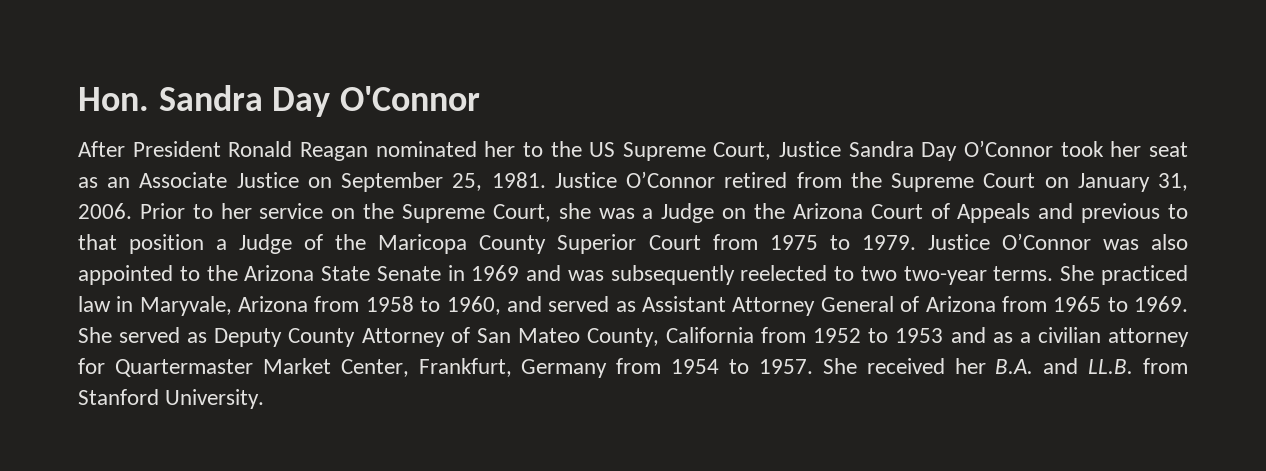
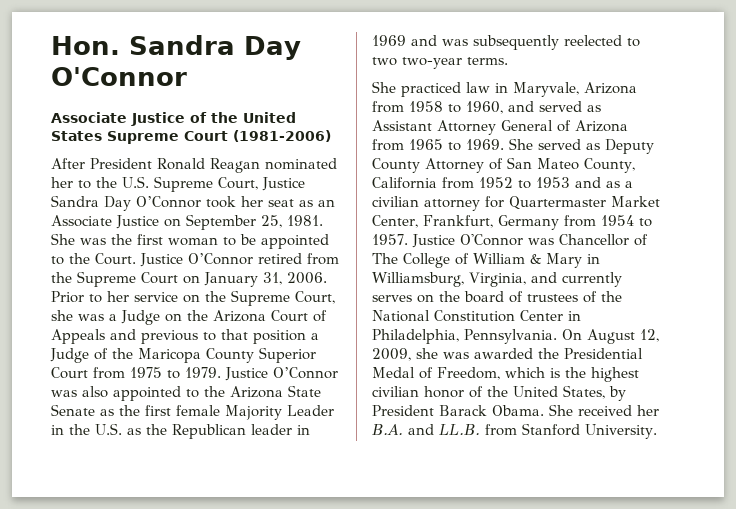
+ Associate Justice of the United States Supreme Court (1981-2006)
- After President Ronald Reagan nominated her to the US Supreme Court, Justice Sandra Day O’Connor took her seat as an Associate Justice on September 25, 1981.
+ After President Ronald Reagan nominated her to the U.S. Supreme Court, Justice Sandra Day O’Connor took her seat as an Associate Justice on September 25, 1981.
+ She was the first woman to be appointed to the Court.
- Justice O’Connor was also appointed to the Arizona State Senate in 1969 and was subsequently reelected to two two-year terms. She practiced law in Maryvale, Arizona from 1958 to 1960, and served as Assistant Attorney General of Arizona from 1965 to 1969.
+ Justice O’Connor was also appointed to the Arizona State Senate as the first female Majority Leader in the U.S. as the Republican leader in 1969 and was subsequently reelected to two two-year terms.
+ She practiced law in Maryvale, Arizona from 1958 to 1960, and served as Assistant Attorney General of Arizona from 1965 to 1969.
+ Justice O'Connor was Chancellor of The College of William & Mary in Williamsburg, Virginia, and currently serves on the board of trustees of the National Constitution Center in Philadelphia, Pennsylvania. On August 12, 2009, she was awarded the Presidential Medal of Freedom, which is the highest civilian honor of the United States, by President Barack Obama.

